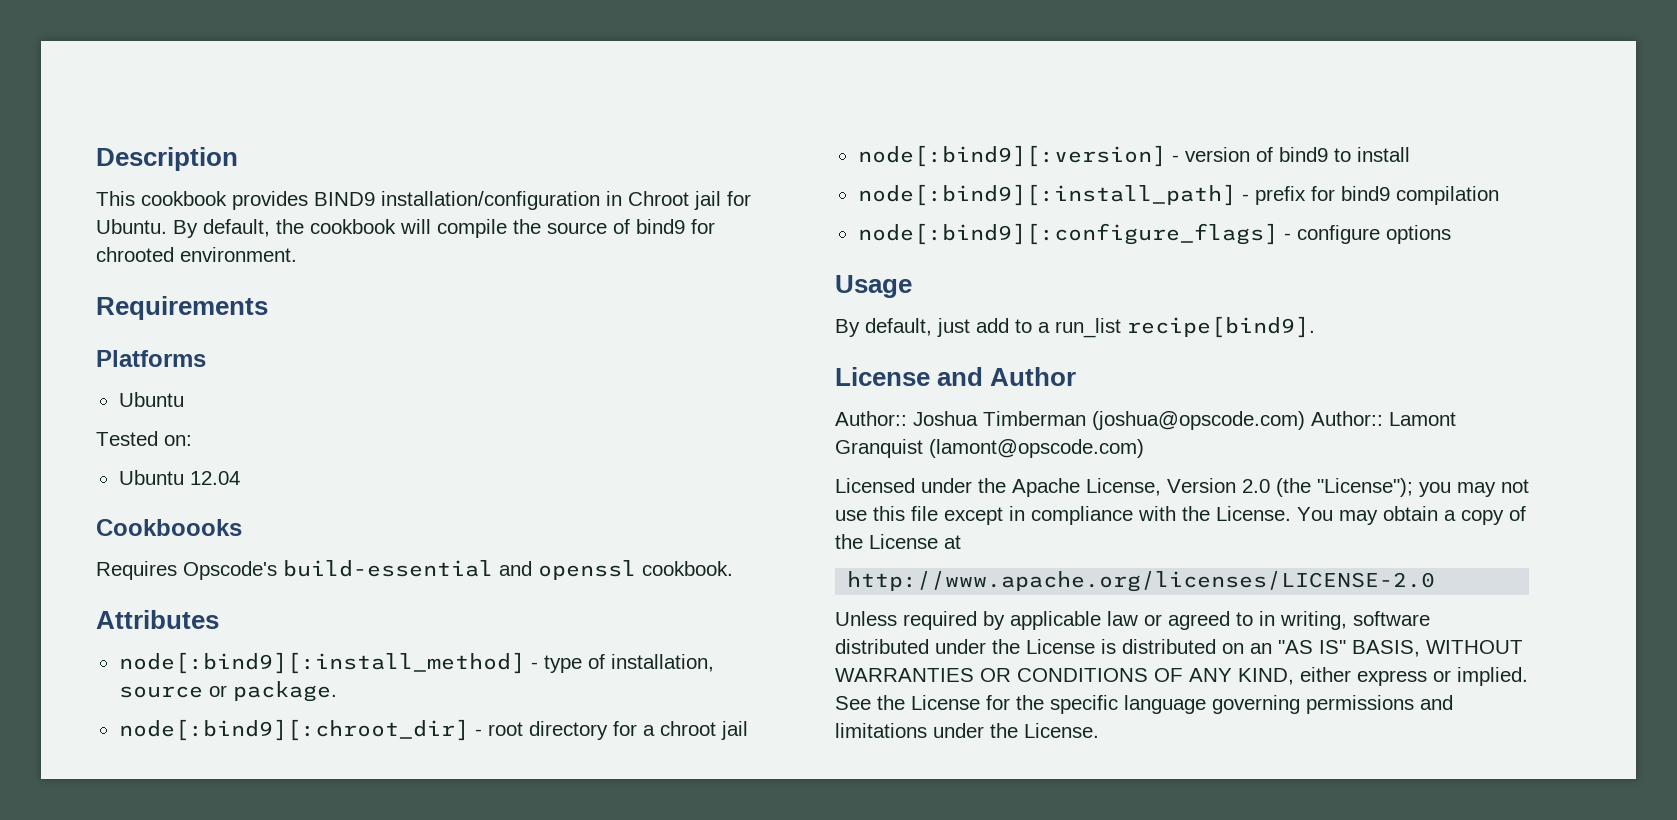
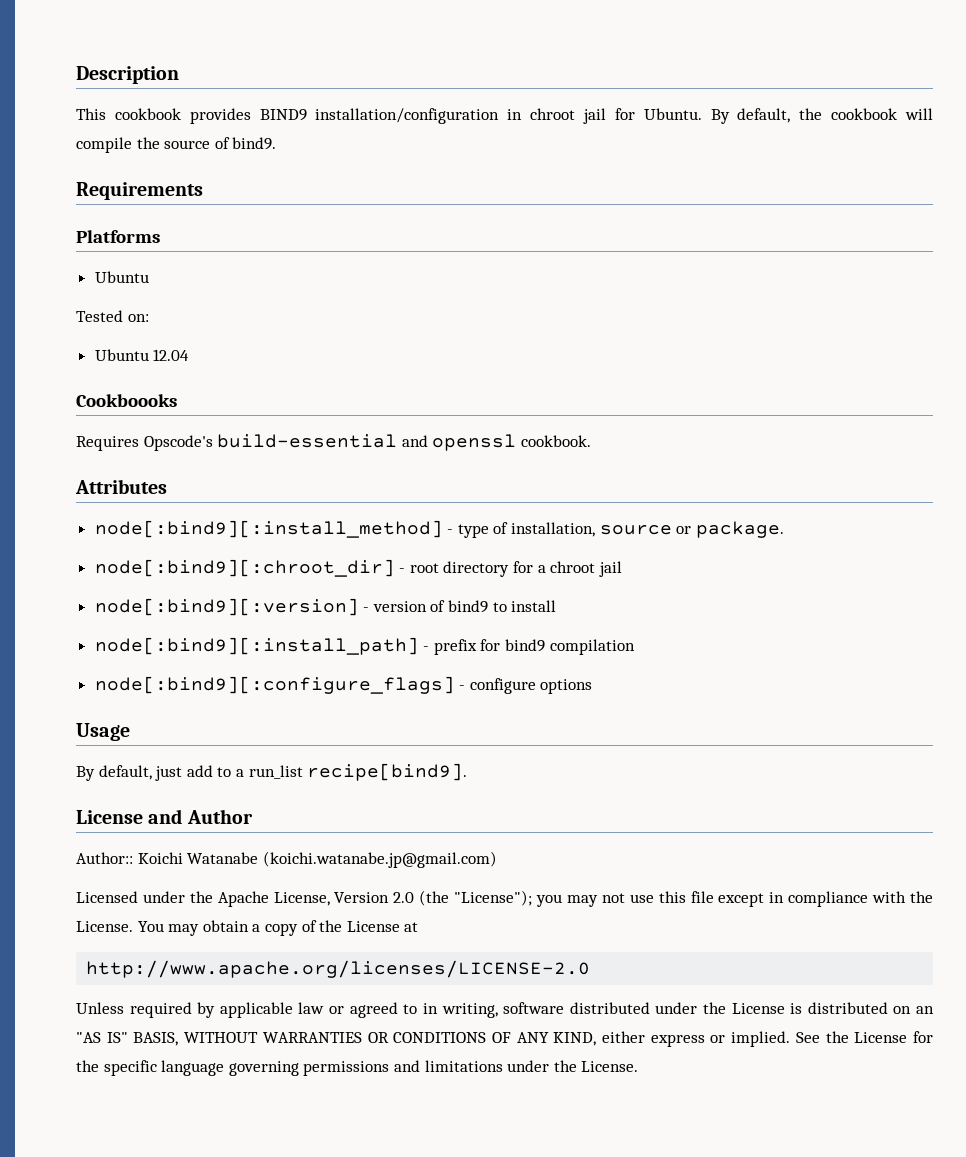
- This cookbook provides BIND9 installation/configuration in Chroot jail for Ubuntu.
+ This cookbook provides BIND9 installation/configuration in chroot jail for Ubuntu.
- By default, the cookbook will compile the source of bind9 for chrooted environment.
+ By default, the cookbook will compile the source of bind9.
- Author:: Joshua Timberman (joshua@opscode.com) Author:: Lamont Granquist (lamont@opscode.com)
+ Author:: Koichi Watanabe (koichi.watanabe.jp@gmail.com)

